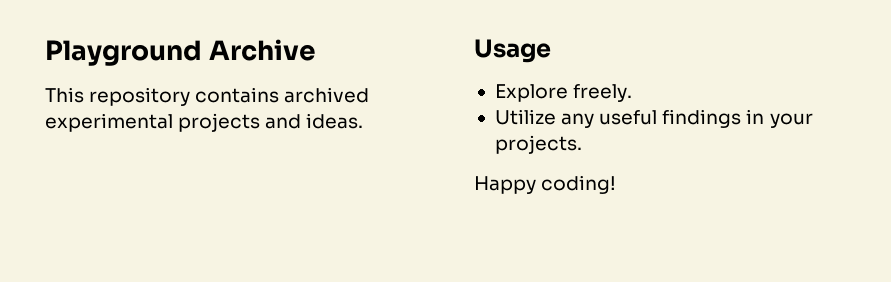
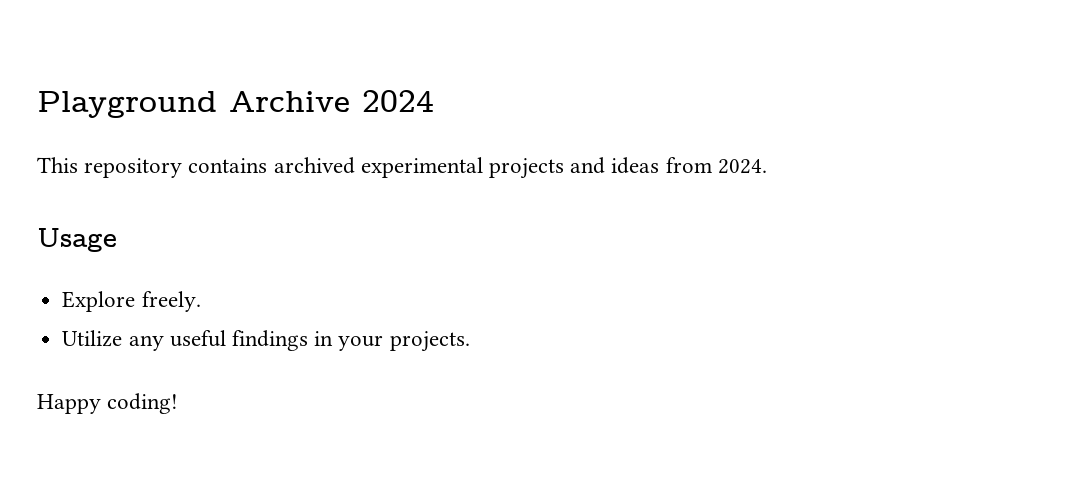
- Playground Archive
+ Playground Archive 2024
- This repository contains archived experimental projects and ideas.
+ This repository contains archived experimental projects and ideas from 2024.

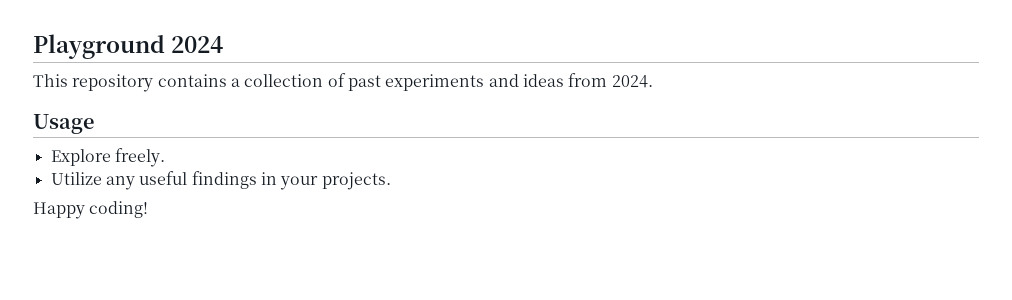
- Playground Archive 2024
+ Playground 2024
- This repository contains archived experimental projects and ideas from 2024.
+ This repository contains a collection of past experiments and ideas from 2024.

